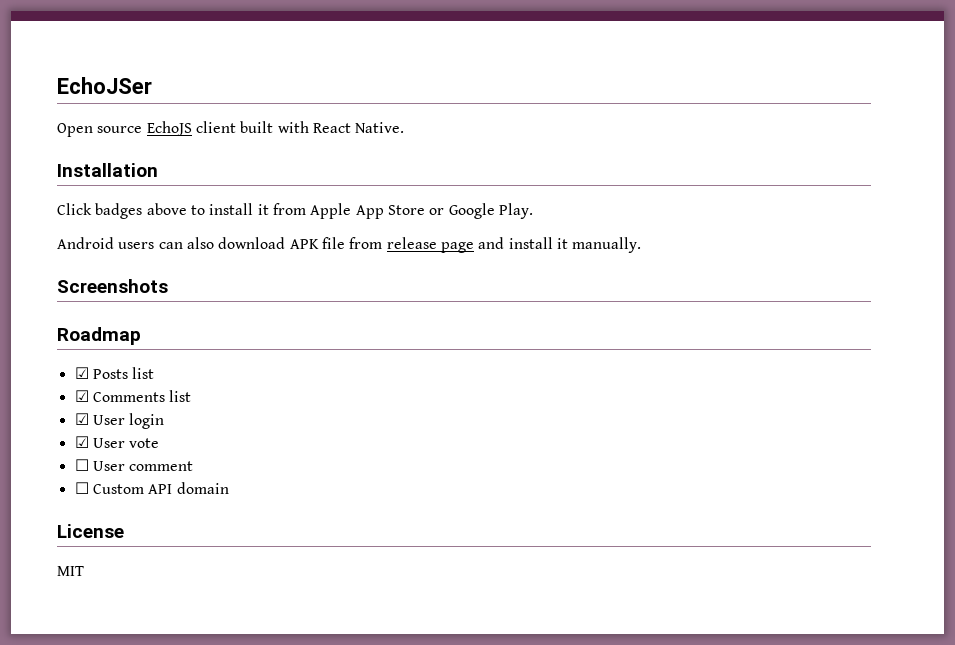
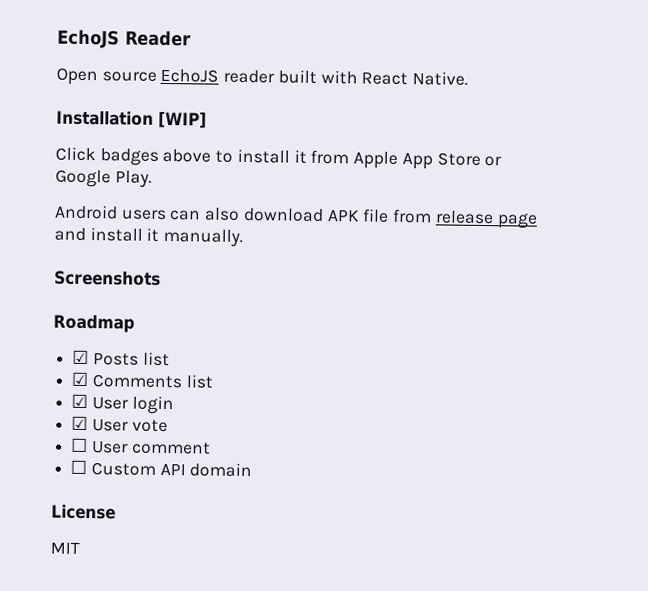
- EchoJSer
+ EchoJS Reader
- Open source EchoJS client built with React Native.
+ Open source EchoJS reader built with React Native.
- Installation
+ Installation [WIP]

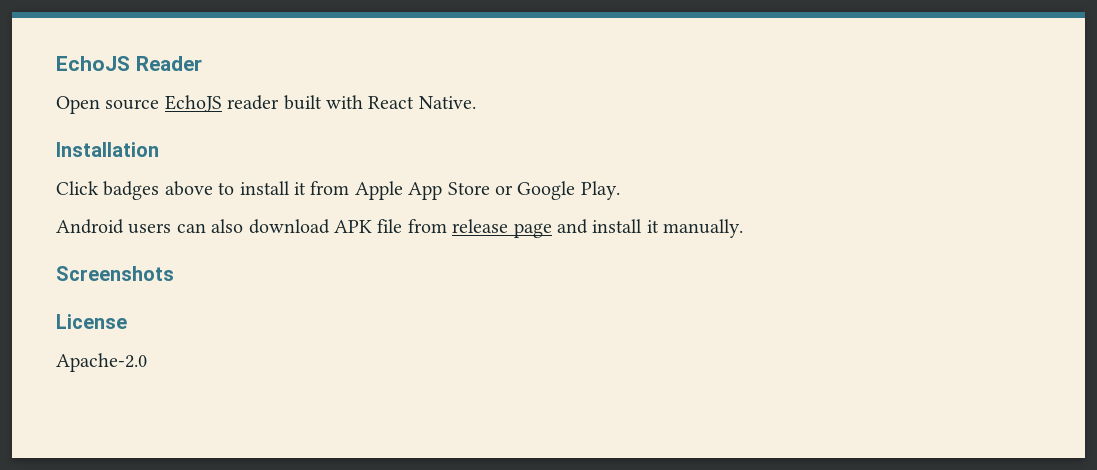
- Installation [WIP]
+ Installation
- Roadmap
- ☑ Posts list
- ☑ Comments list
- ☑ User login
- ☑ User vote
- ☐ User comment
- ☐ Custom API domain
- MIT
+ Apache-2.0

